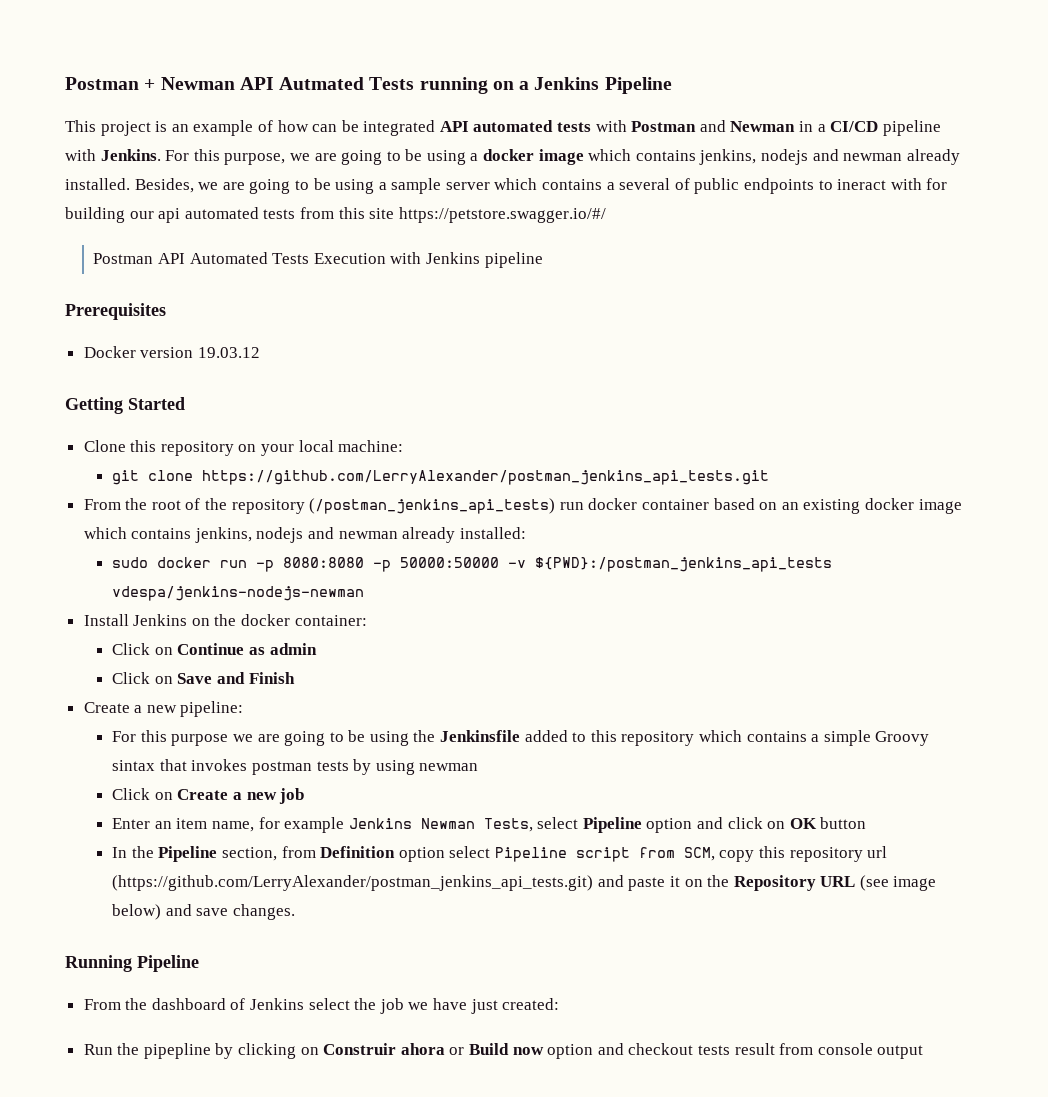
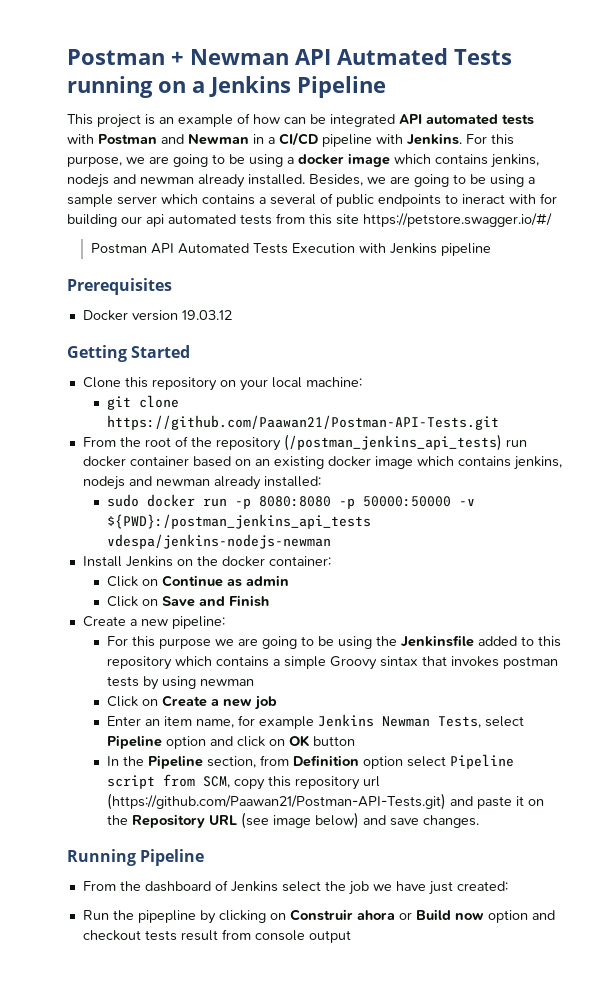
- git clone https://github.com/LerryAlexander/postman_jenkins_api_tests.git
+ git clone https://github.com/Paawan21/Postman-API-Tests.git
- In the Pipeline section, from Definition option select Pipeline script from SCM, copy this repository url (https://github.com/LerryAlexander/postman_jenkins_api_tests.git) and paste it on the Repository URL (see image below) and save changes.
+ In the Pipeline section, from Definition option select Pipeline script from SCM, copy this repository url (https://github.com/Paawan21/Postman-API-Tests.git) and paste it on the Repository URL (see image below) and save changes.

